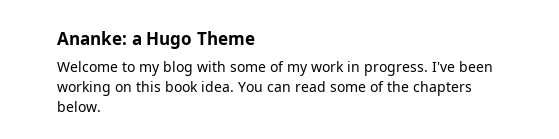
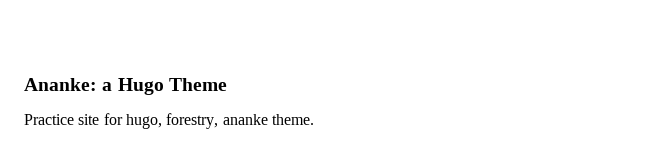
- Welcome to my blog with some of my work in progress. I've been working on this book idea. You can read some of the chapters below.
+ Practice site for hugo, forestry, ananke theme.

